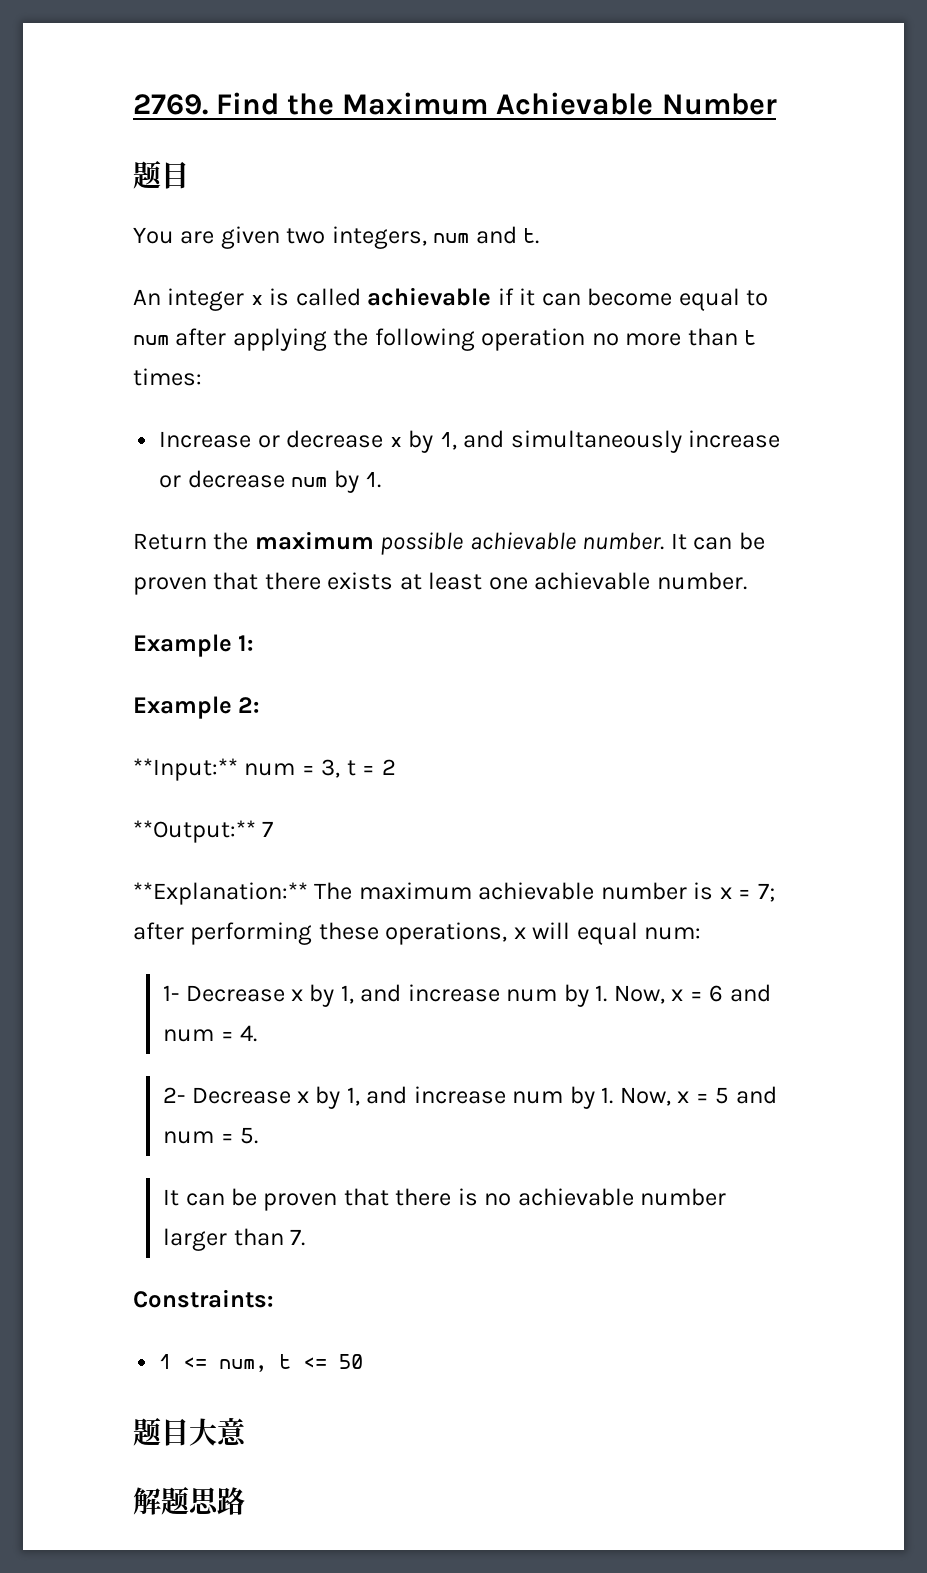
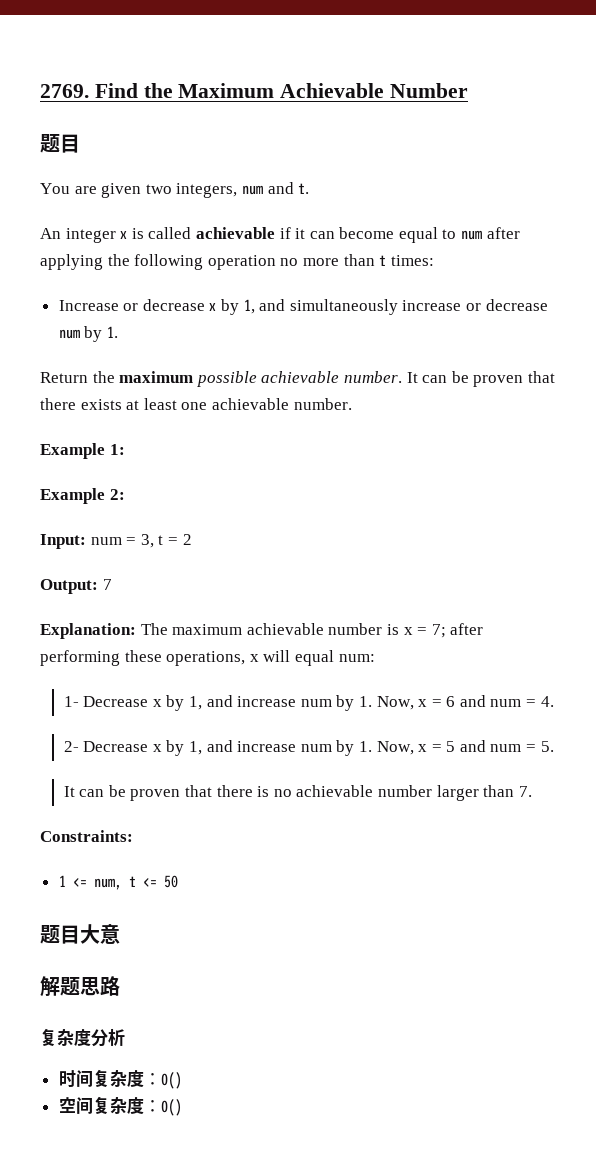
- **Input:** num = 3, t = 2
+ Input: num = 3, t = 2
- **Output:** 7
+ Output: 7
- **Explanation:** The maximum achievable number is x = 7; after performing these operations, x will equal num:
+ Explanation: The maximum achievable number is x = 7; after performing these operations, x will equal num:
+ 复杂度分析
+ 时间复杂度：O()
+ 空间复杂度：O()

